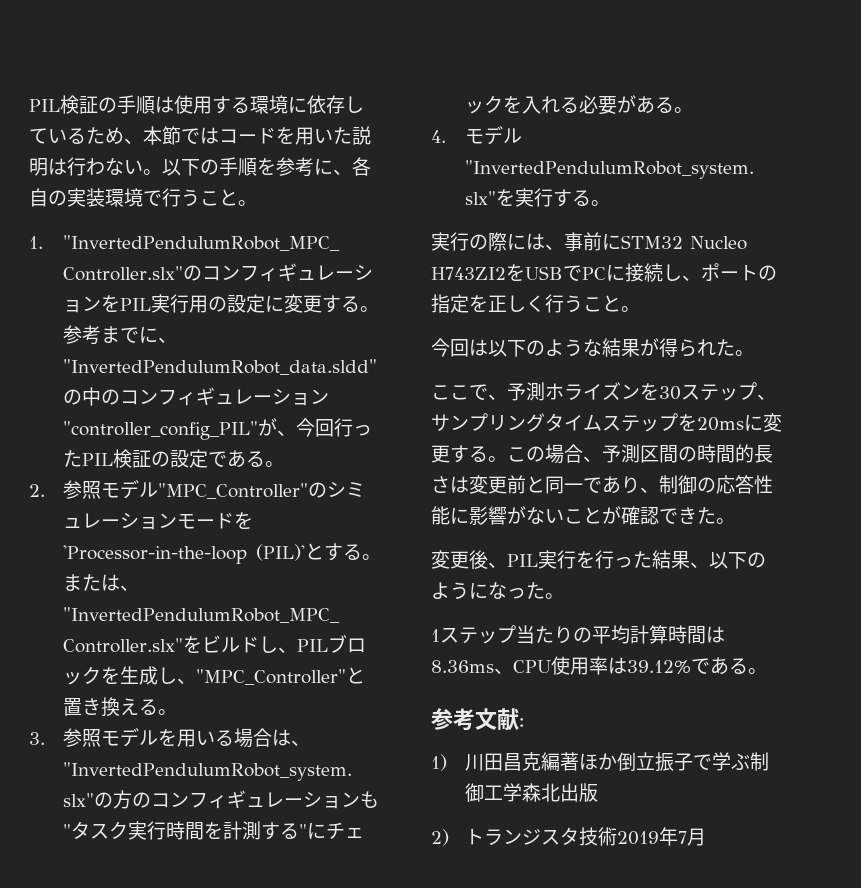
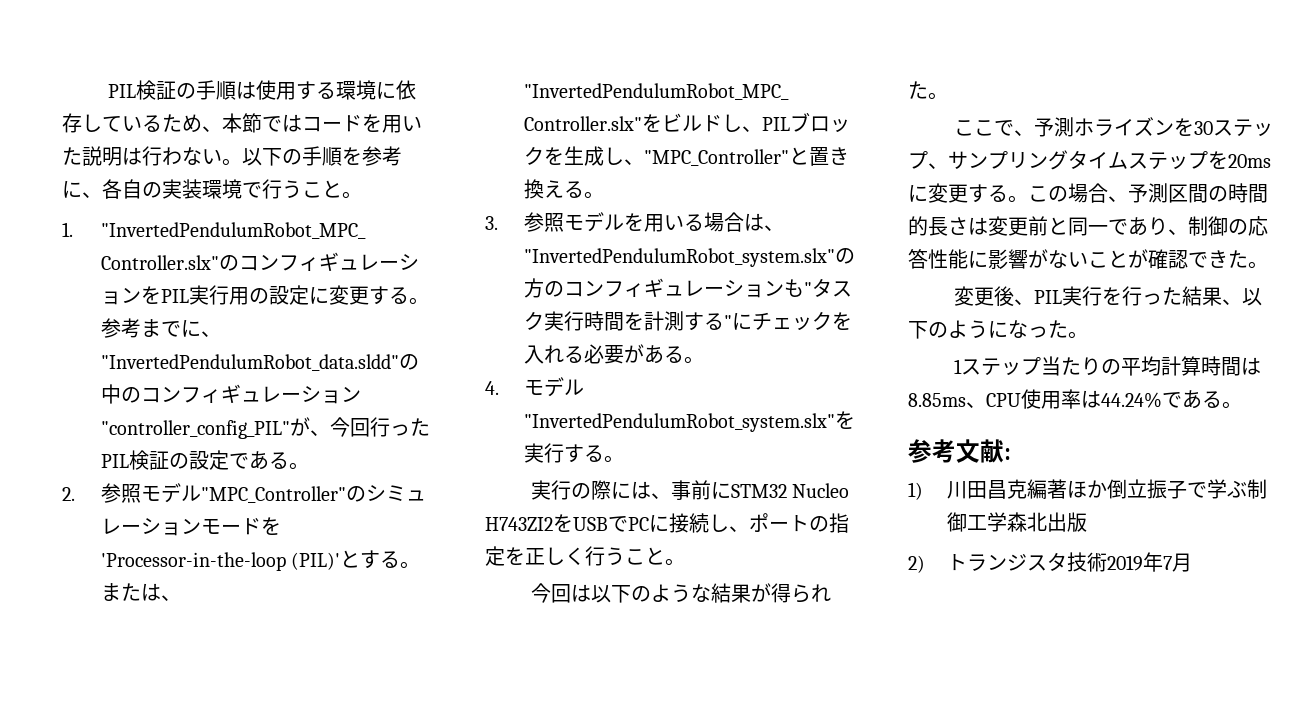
- 1ステップ当たりの平均計算時間は8.36ms、CPU使用率は39.12%である。
+ 1ステップ当たりの平均計算時間は8.85ms、CPU使用率は44.24%である。

